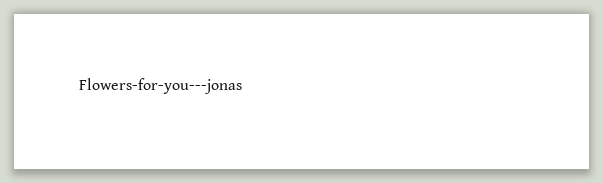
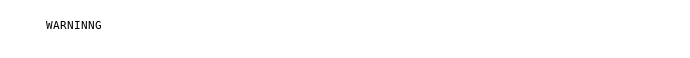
- Flowers-for-you---jonas
+ WARNINNG

